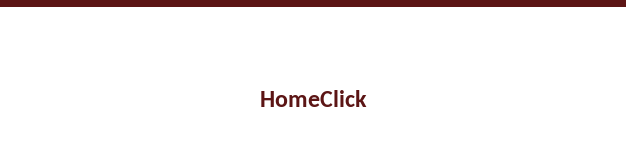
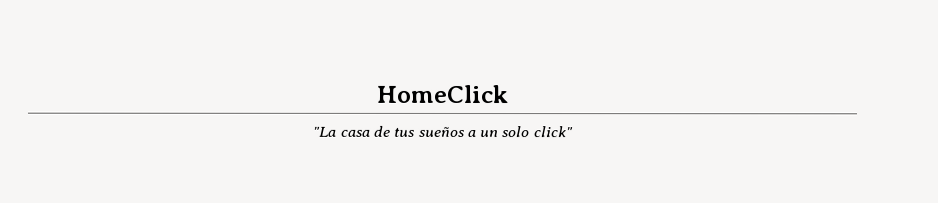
+ "La casa de tus sueños a un solo click"

